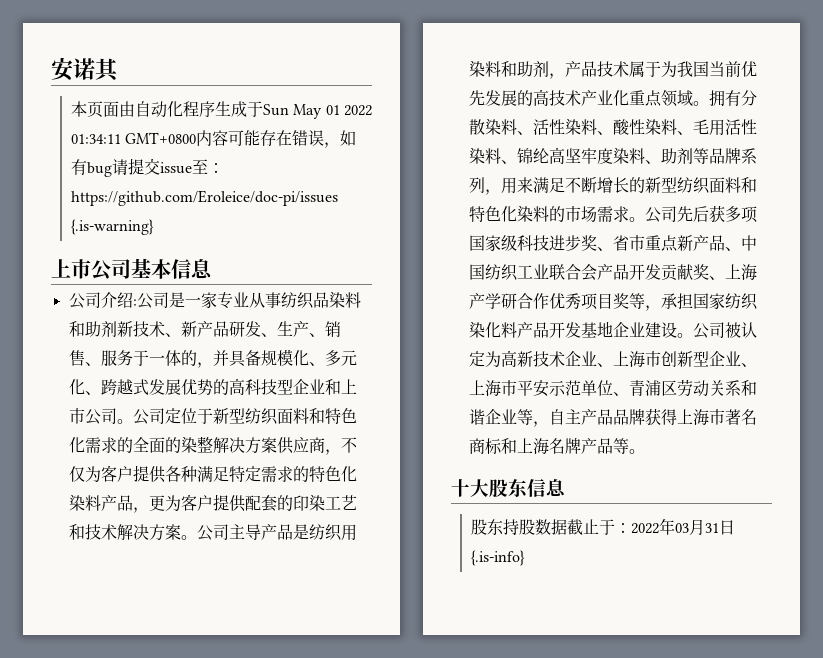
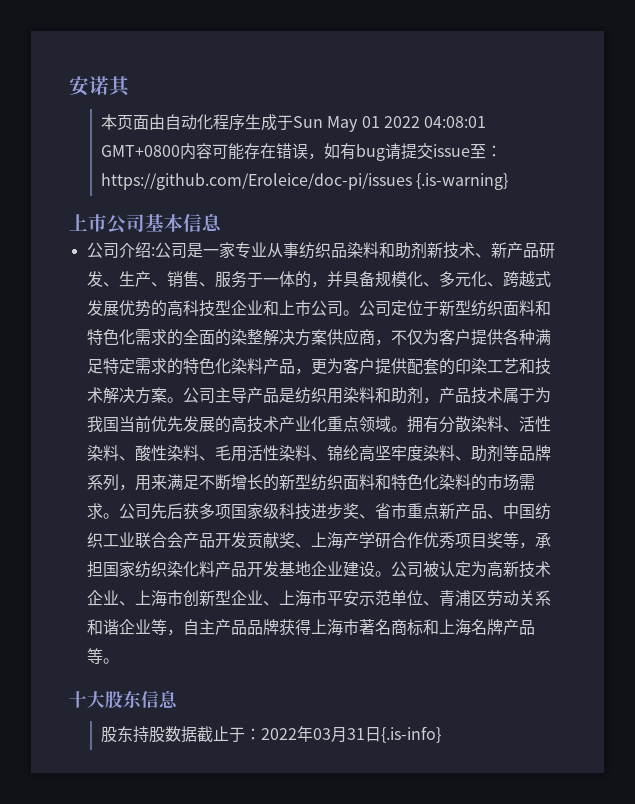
- 本页面由自动化程序生成于Sun May 01 2022 01:34:11 GMT+0800内容可能存在错误，如有bug请提交issue至：https://github.com/Eroleice/doc-pi/issues {.is-warning}
+ 本页面由自动化程序生成于Sun May 01 2022 04:08:01 GMT+0800内容可能存在错误，如有bug请提交issue至：https://github.com/Eroleice/doc-pi/issues {.is-warning}

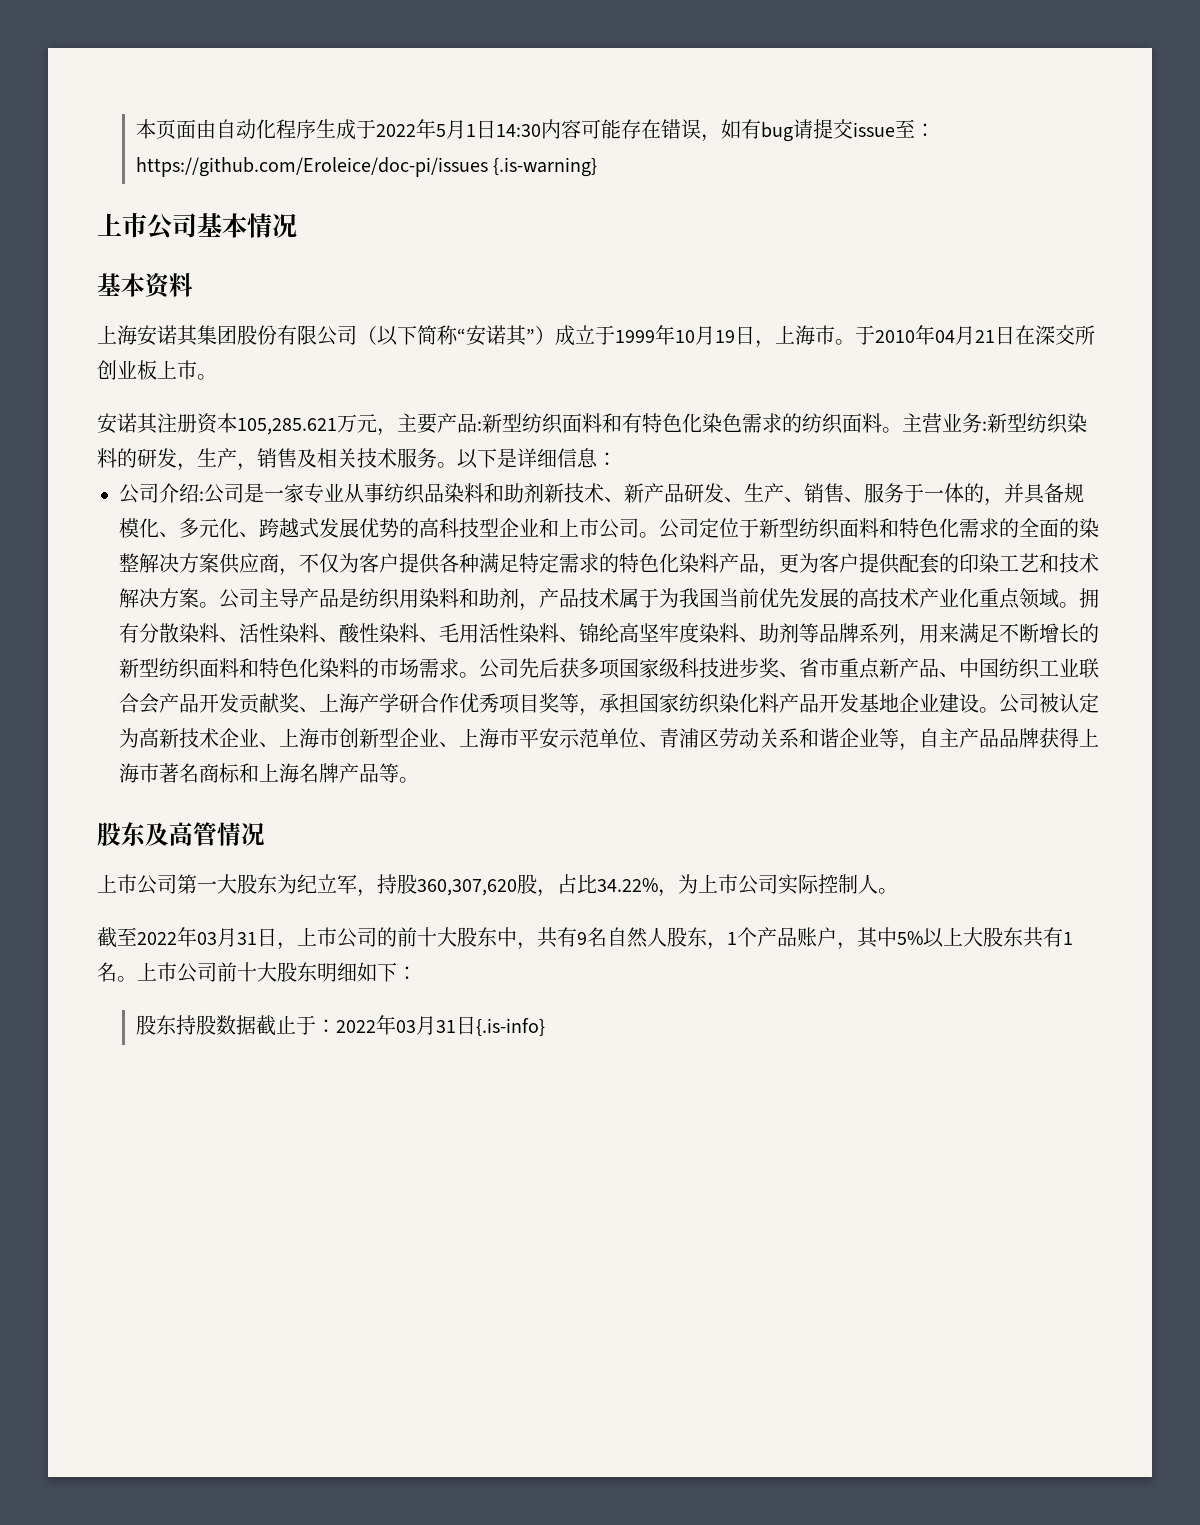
- 安诺其
- 本页面由自动化程序生成于Sun May 01 2022 04:08:01 GMT+0800内容可能存在错误，如有bug请提交issue至：https://github.com/Eroleice/doc-pi/issues {.is-warning}
+ 本页面由自动化程序生成于2022年5月1日14:30内容可能存在错误，如有bug请提交issue至：https://github.com/Eroleice/doc-pi/issues {.is-warning}
- 上市公司基本信息
+ 上市公司基本情况
+ 基本资料
+ 上海安诺其集团股份有限公司（以下简称“安诺其”）成立于1999年10月19日，上海市。于2010年04月21日在深交所创业板上市。
+ 安诺其注册资本105,285.621万元，主要产品:新型纺织面料和有特色化染色需求的纺织面料。主营业务:新型纺织染料的研发，生产，销售及相关技术服务。以下是详细信息：
- 十大股东信息
+ 股东及高管情况
+ 上市公司第一大股东为纪立军，持股360,307,620股，占比34.22%，为上市公司实际控制人。
+ 截至2022年03月31日，上市公司的前十大股东中，共有9名自然人股东，1个产品账户，其中5%以上大股东共有1名。上市公司前十大股东明细如下：

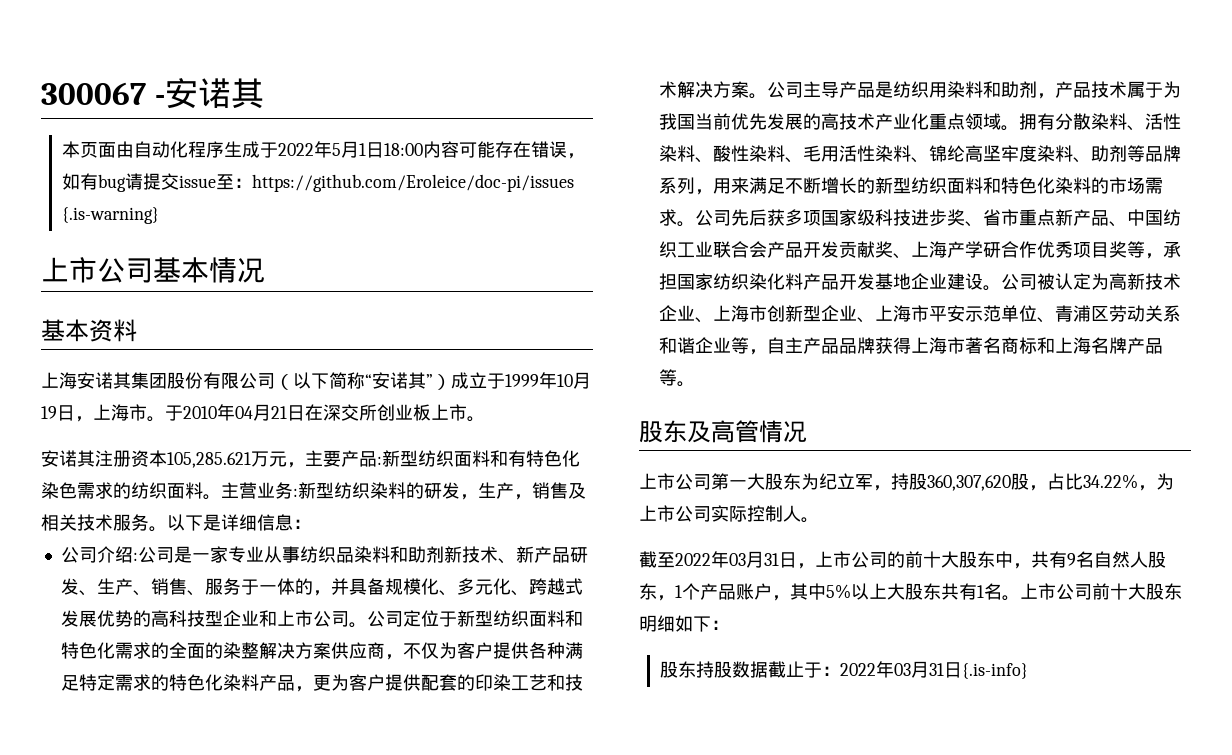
+ 300067 -安诺其
- 本页面由自动化程序生成于2022年5月1日14:30内容可能存在错误，如有bug请提交issue至：https://github.com/Eroleice/doc-pi/issues {.is-warning}
+ 本页面由自动化程序生成于2022年5月1日18:00内容可能存在错误，如有bug请提交issue至：https://github.com/Eroleice/doc-pi/issues {.is-warning}

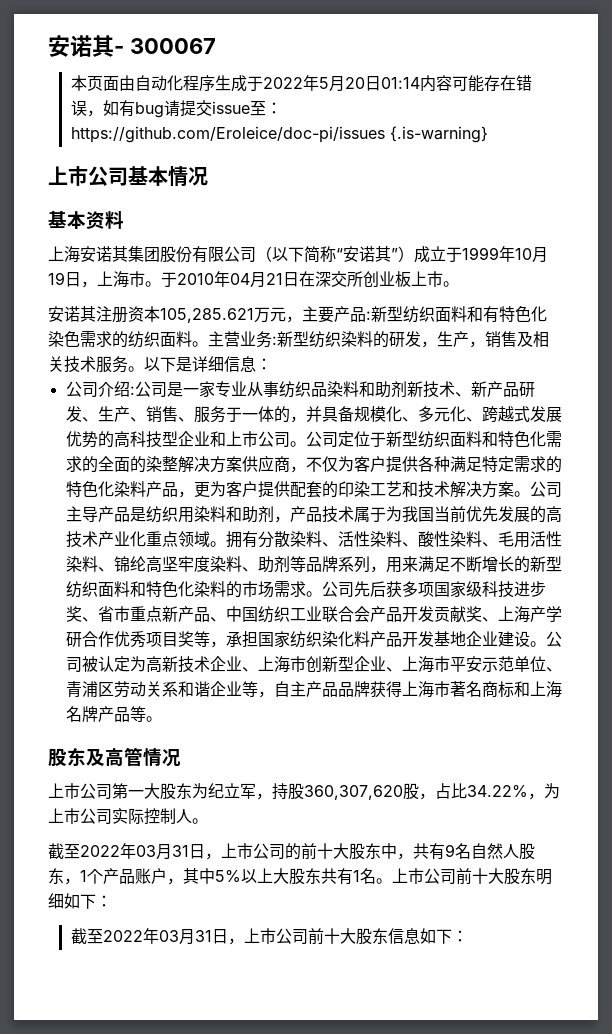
- 300067 -安诺其
+ 安诺其- 300067
- 本页面由自动化程序生成于2022年5月1日18:00内容可能存在错误，如有bug请提交issue至：https://github.com/Eroleice/doc-pi/issues {.is-warning}
+ 本页面由自动化程序生成于2022年5月20日01:14内容可能存在错误，如有bug请提交issue至：https://github.com/Eroleice/doc-pi/issues {.is-warning}
- 股东持股数据截止于：2022年03月31日{.is-info}
+ 截至2022年03月31日，上市公司前十大股东信息如下：

